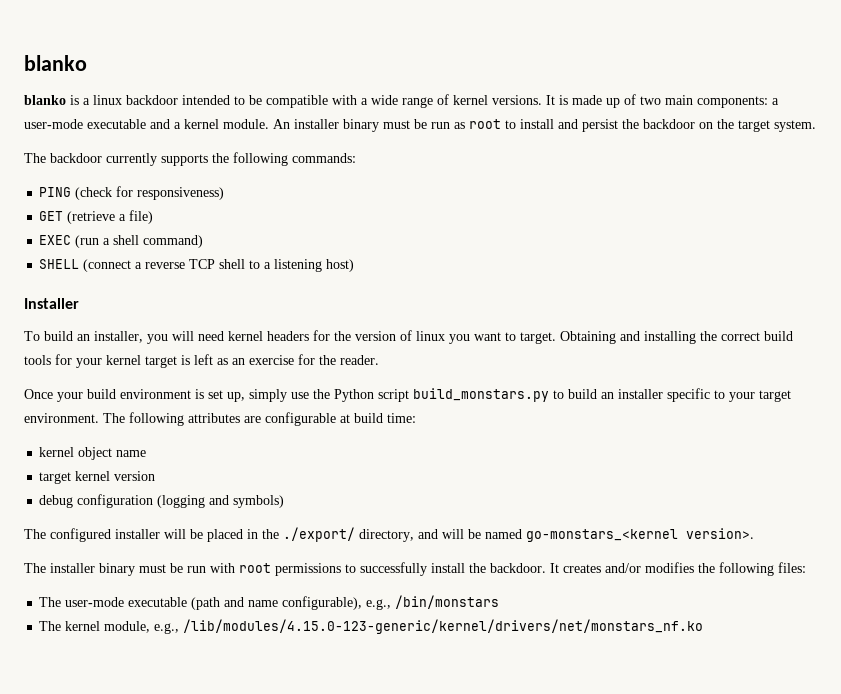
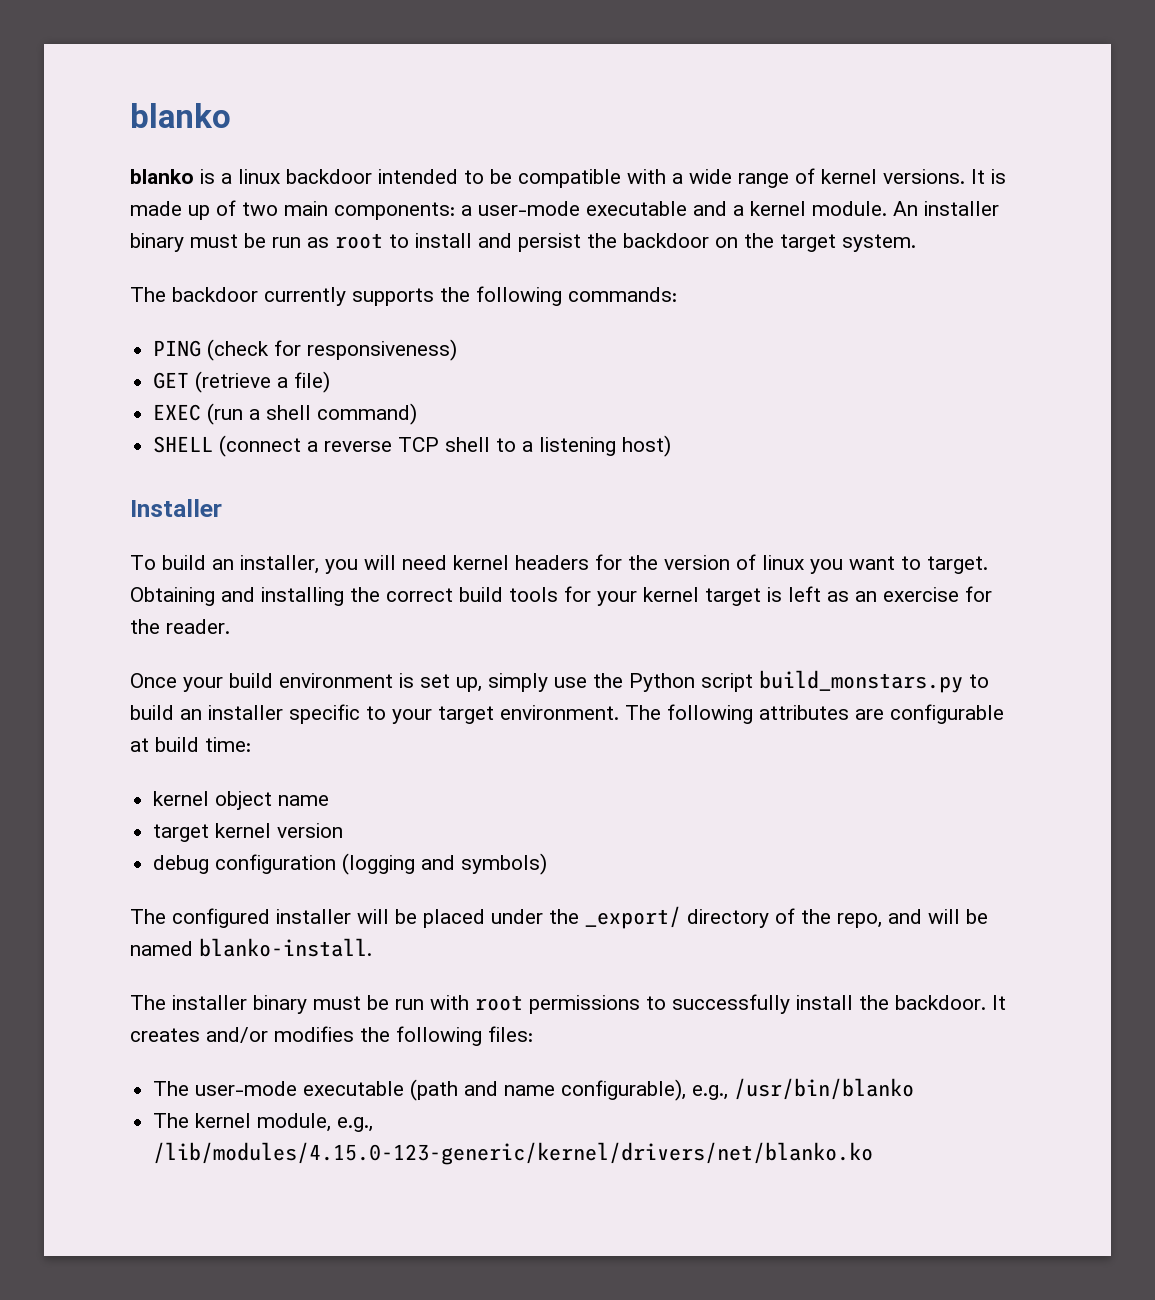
- The configured installer will be placed in the ./export/ directory, and will be named go-monstars_<kernel version>.
+ The configured installer will be placed under the _export/ directory of the repo, and will be named blanko-install.
- The user-mode executable (path and name configurable), e.g., /bin/monstars
+ The user-mode executable (path and name configurable), e.g., /usr/bin/blanko
- The kernel module, e.g., /lib/modules/4.15.0-123-generic/kernel/drivers/net/monstars_nf.ko
+ The kernel module, e.g., /lib/modules/4.15.0-123-generic/kernel/drivers/net/blanko.ko

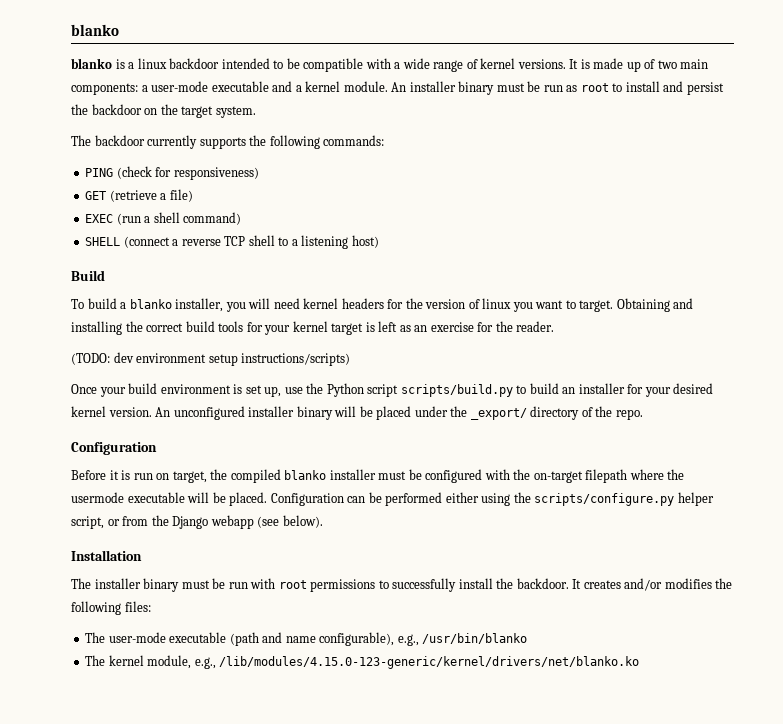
- Installer
+ Build
- To build an installer, you will need kernel headers for the version of linux you want to target.
+ To build a blanko installer, you will need kernel headers for the version of linux you want to target.
+ (TODO: dev environment setup instructions/scripts)
- Once your build environment is set up, simply use the Python script build_monstars.py to build an installer specific to your target environment. The following attributes are configurable at build time:
- kernel object name
- target kernel version
- debug configuration (logging and symbols)
- The configured installer will be placed under the _export/ directory of the repo, and will be named blanko-install.
+ Once your build environment is set up, use the Python script scripts/build.py to build an installer for your desired kernel version. An unconfigured installer binary will be placed under the _export/ directory of the repo.
+ Configuration
+ Before it is run on target, the compiled blanko installer must be configured with the on-target filepath where the usermode executable will be placed. Configuration can be performed either using the scripts/configure.py helper script, or from the Django webapp (see below).
+ Installation

